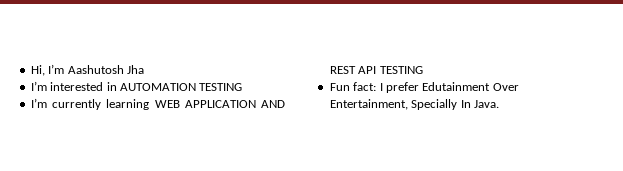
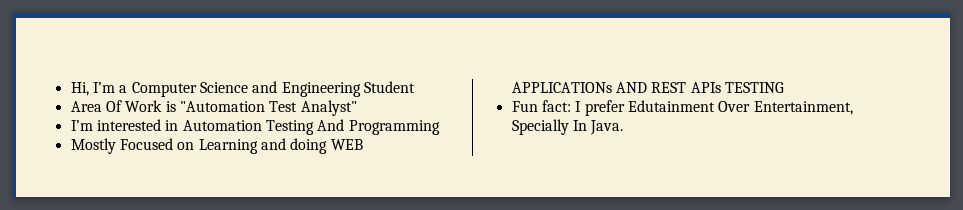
- Hi, I’m Aashutosh Jha
- I’m interested in AUTOMATION TESTING
- I’m currently learning WEB APPLICATION AND REST API TESTING
+ Hi, I’m a Computer Science and Engineering Student
+ Area Of Work is "Automation Test Analyst"
+ I’m interested in Automation Testing And Programming
+ Mostly Focused on Learning and doing WEB APPLICATIONs AND REST APIs TESTING

